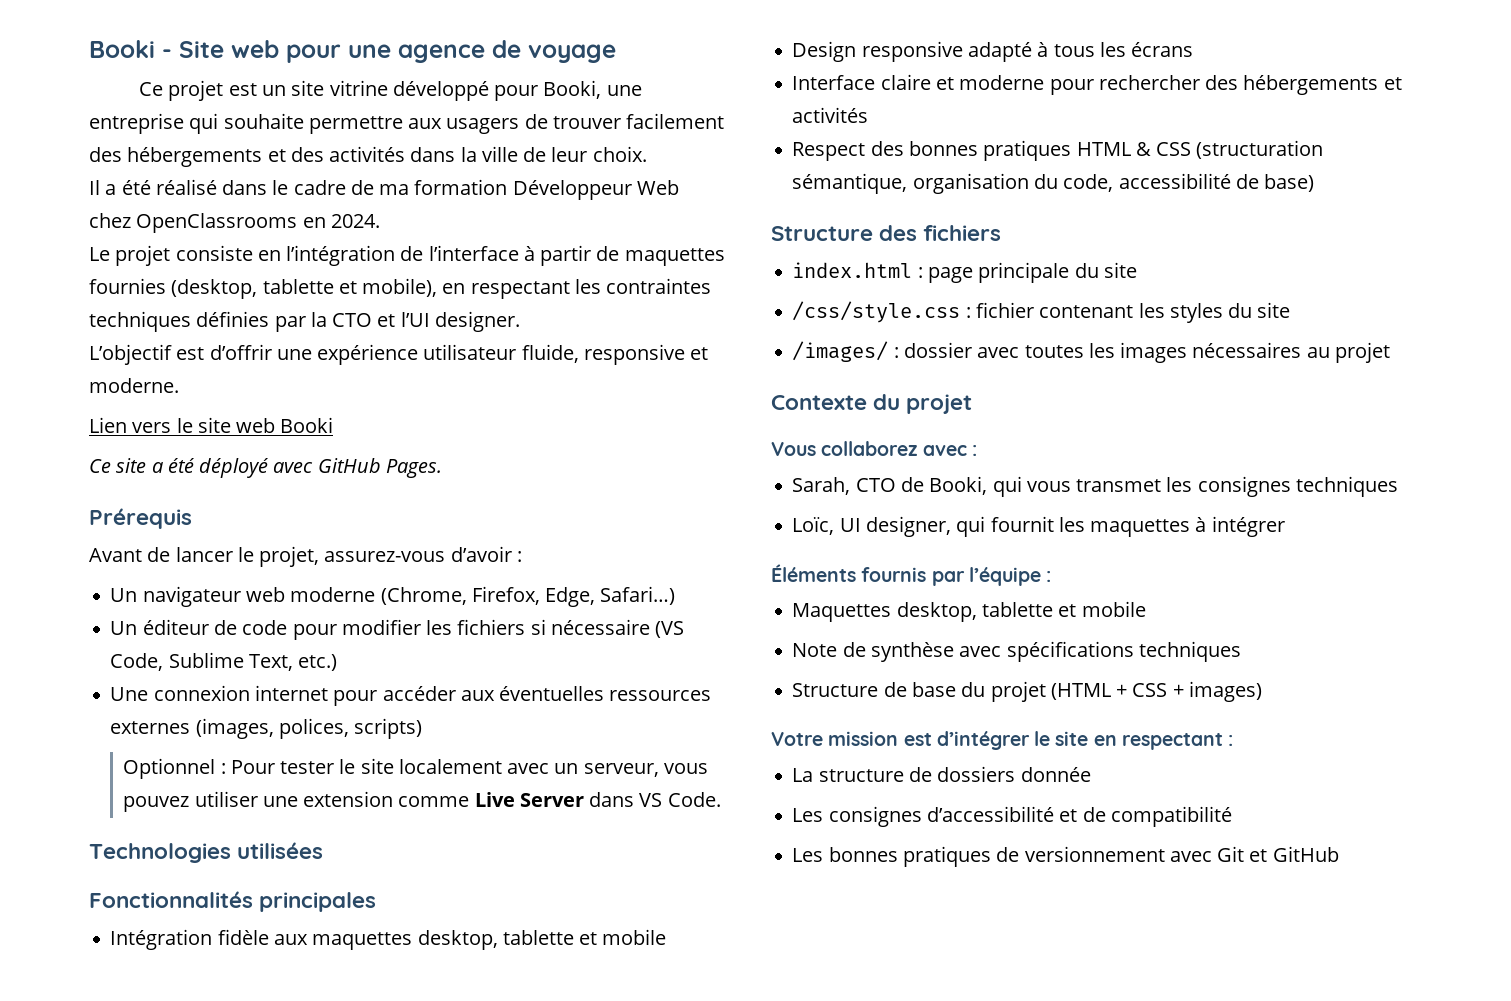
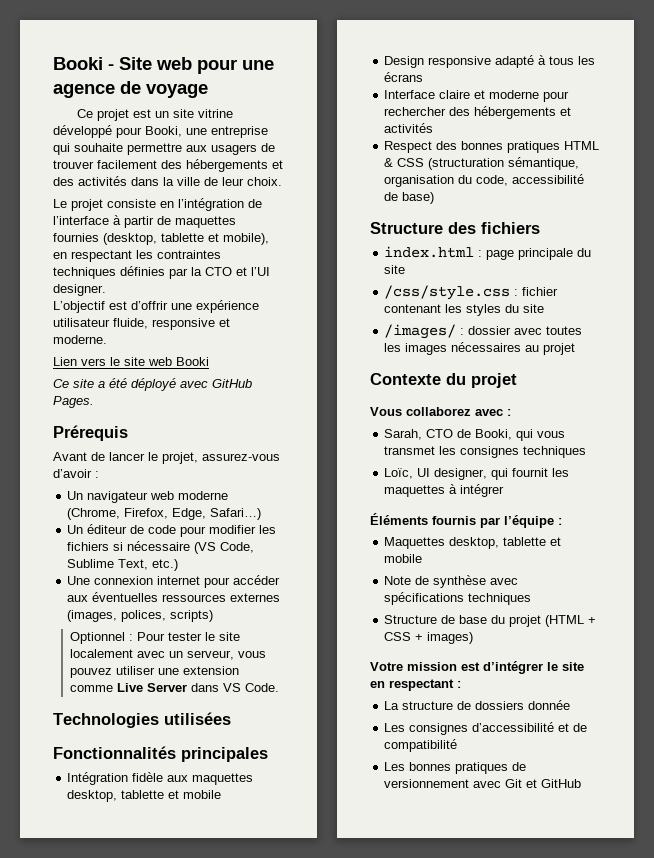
- Il a été réalisé dans le cadre de ma formation Développeur Web chez OpenClassrooms en 2024.

